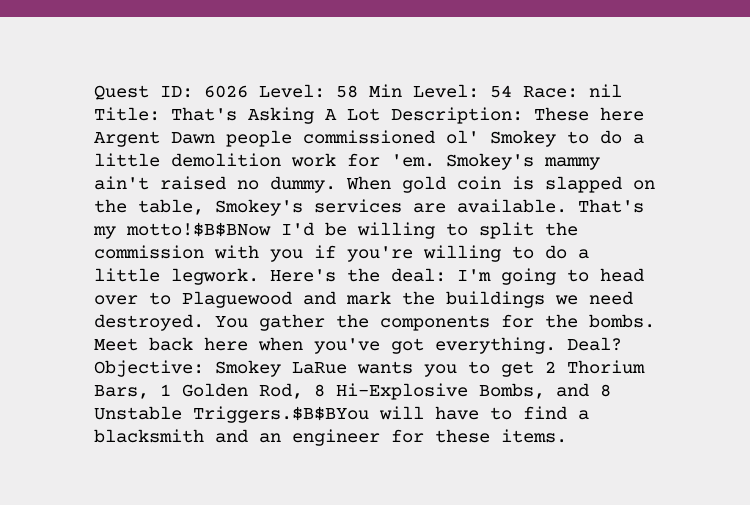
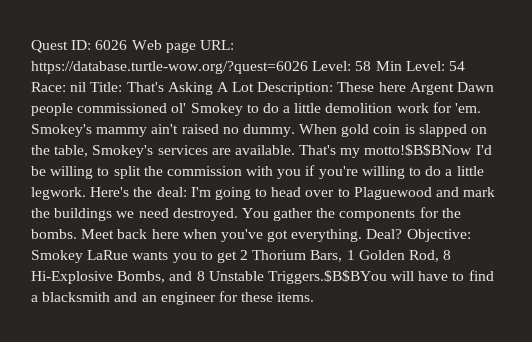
- Quest ID: 6026 Level: 58 Min Level: 54 Race: nil Title: That's Asking A Lot Description: These here Argent Dawn people commissioned ol' Smokey to do a little demolition work for 'em.
+ Quest ID: 6026 Web page URL: https://database.turtle-wow.org/?quest=6026 Level: 58 Min Level: 54 Race: nil Title: That's Asking A Lot Description: These here Argent Dawn people commissioned ol' Smokey to do a little demolition work for 'em.

